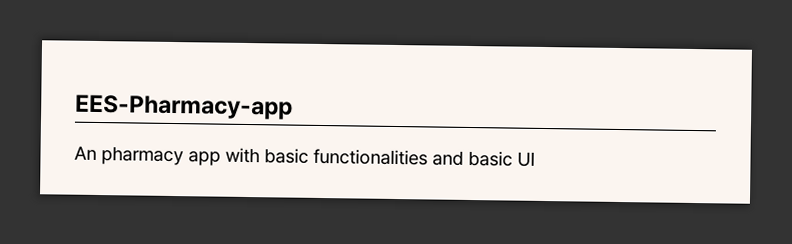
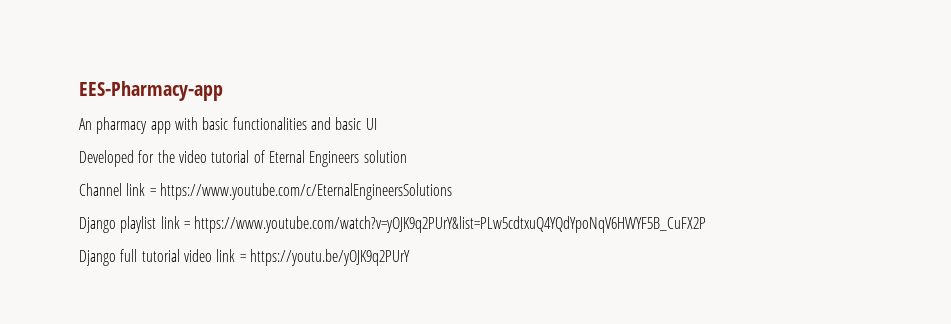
+ Developed for the video tutorial of Eternal Engineers solution
+ Channel link = https://www.youtube.com/c/EternalEngineersSolutions
+ Django playlist link = https://www.youtube.com/watch?v=yOJK9q2PUrY&list=PLw5cdtxuQ4YQdYpoNqV6HWYF5B_CuFX2P
+ Django full tutorial video link = https://youtu.be/yOJK9q2PUrY

